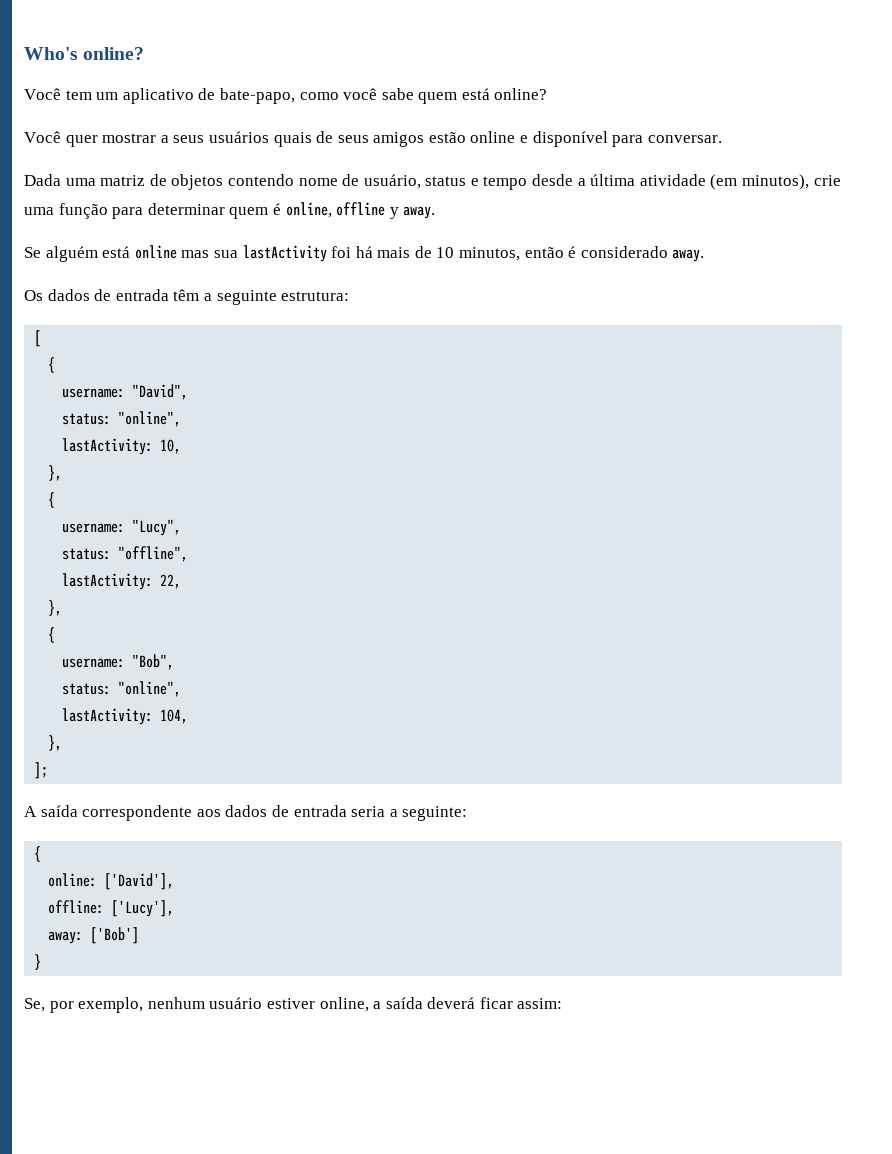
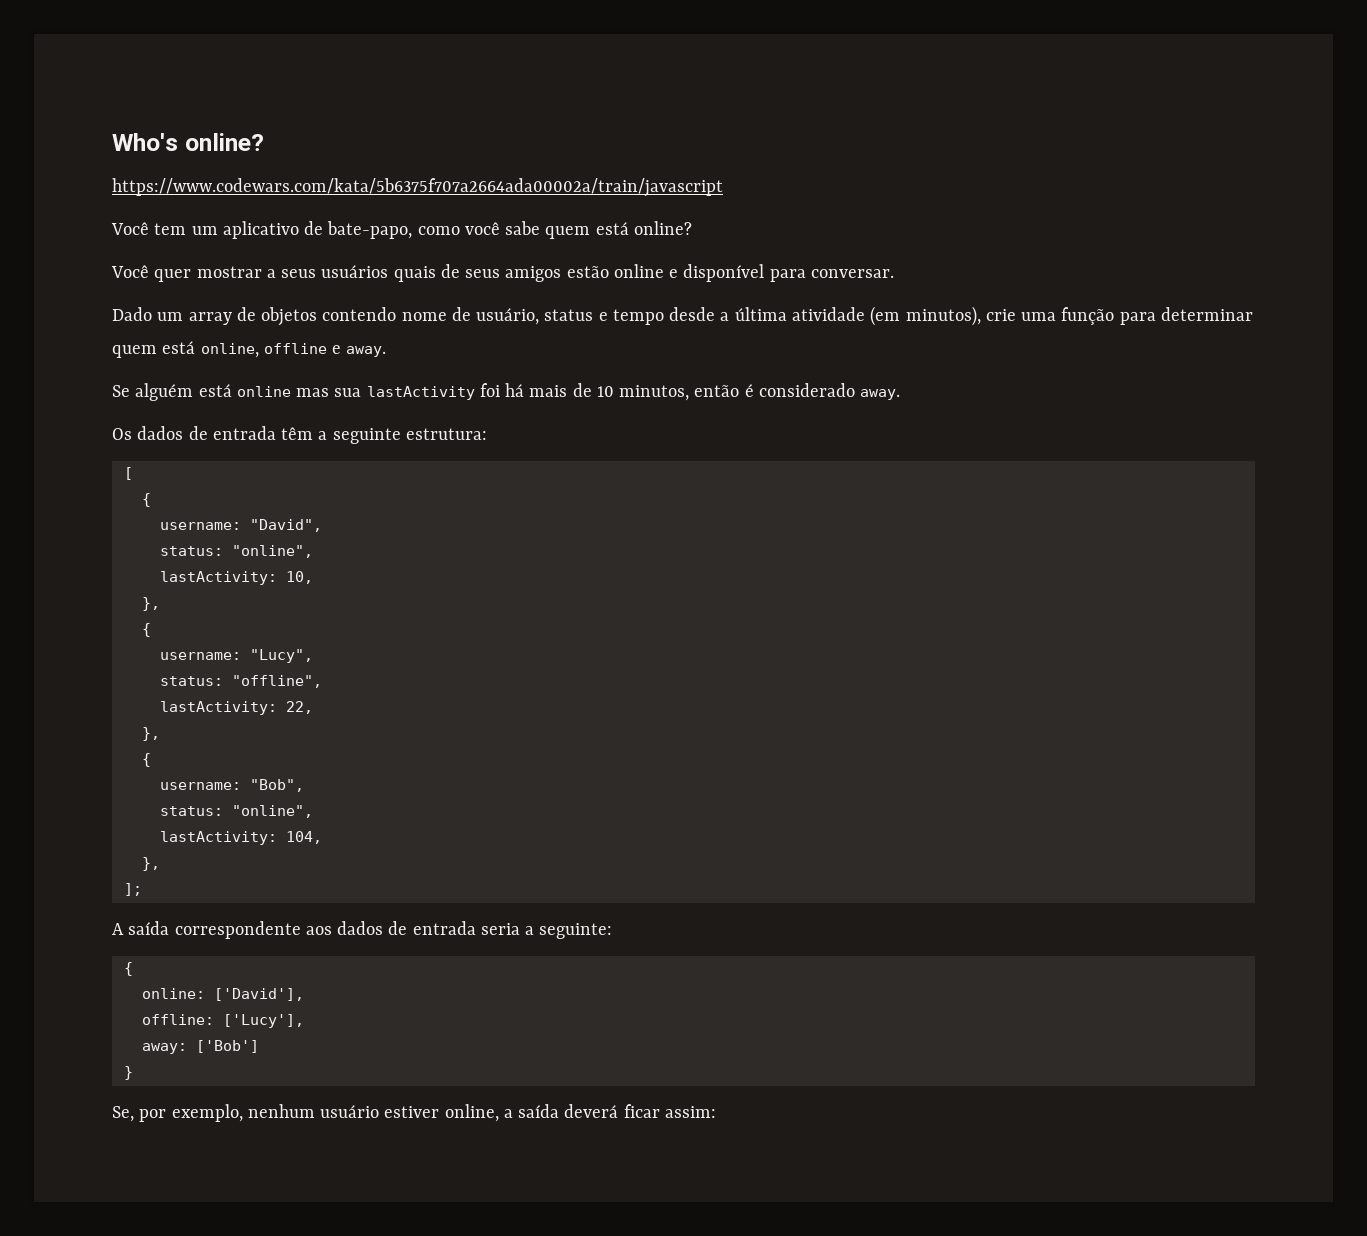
+ https://www.codewars.com/kata/5b6375f707a2664ada00002a/train/javascript
- Dada uma matriz de objetos contendo nome de usuário, status e tempo desde a última atividade (em minutos), crie uma função para determinar quem é online, offline y away.
+ Dado um array de objetos contendo nome de usuário, status e tempo desde a última atividade (em minutos), crie uma função para determinar quem está online, offline e away.

